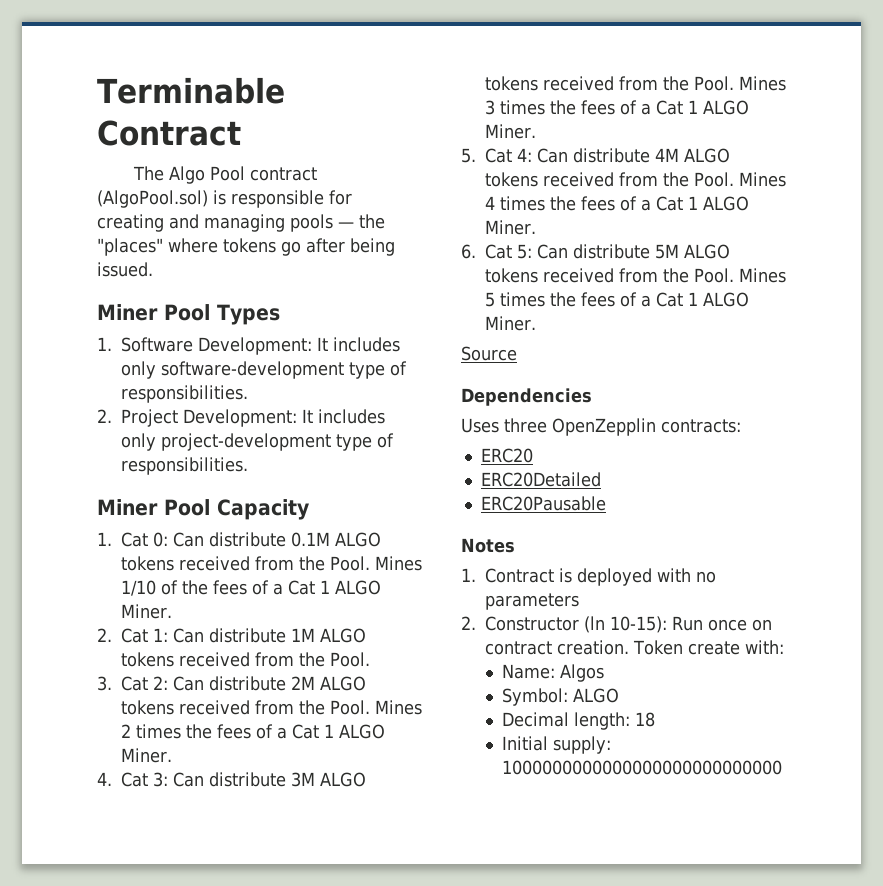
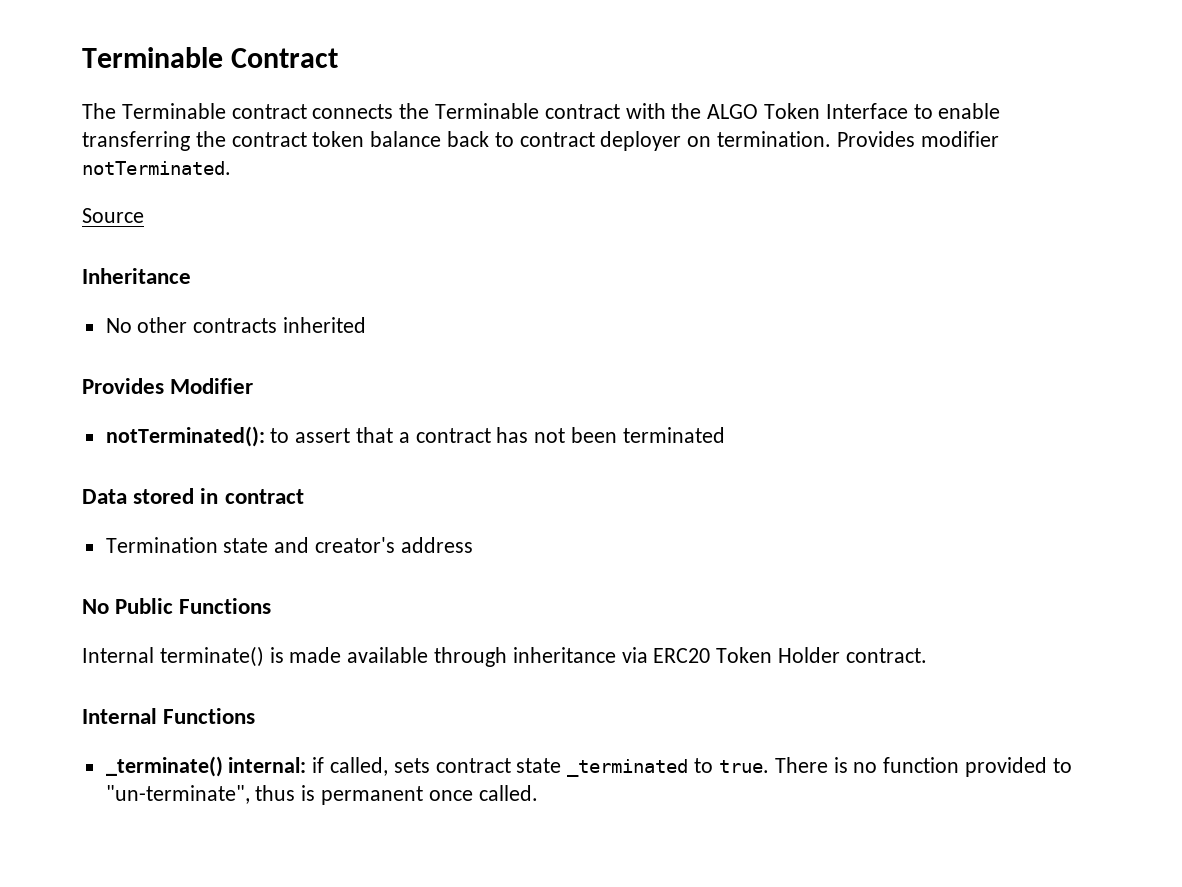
- The Algo Pool contract (AlgoPool.sol) is responsible for creating and managing pools — the "places" where tokens go after being issued.
- Miner Pool Types
- 1. Software Development: It includes only software-development type of responsibilities.
- 2. Project Development: It includes only project-development type of responsibilities.
- Miner Pool Capacity
- 1. Cat 0: Can distribute 0.1M ALGO tokens received from the Pool. Mines 1/10 of the fees of a Cat 1 ALGO Miner.
- 2. Cat 1: Can distribute 1M ALGO tokens received from the Pool.
- 3. Cat 2: Can distribute 2M ALGO tokens received from the Pool. Mines 2 times the fees of a Cat 1 ALGO Miner.
- 4. Cat 3: Can distribute 3M ALGO tokens received from the Pool. Mines 3 times the fees of a Cat 1 ALGO Miner.
- 5. Cat 4: Can distribute 4M ALGO tokens received from the Pool. Mines 4 times the fees of a Cat 1 ALGO Miner.
- 6. Cat 5: Can distribute 5M ALGO tokens received from the Pool. Mines 5 times the fees of a Cat 1 ALGO Miner.
+ The Terminable contract connects the Terminable contract with the ALGO Token Interface to enable transferring the contract token balance back to contract deployer on termination. Provides modifier notTerminated.
  Source
- Dependencies
- Uses three OpenZepplin contracts:
- ERC20
- ERC20Detailed
- ERC20Pausable
- Notes
- 1. Contract is deployed with no parameters
- 2. Constructor (ln 10-15): Run once on contract creation. Token create with:
- Name: Algos
- Symbol: ALGO
- Decimal length: 18
- Initial supply: 1000000000000000000000000000
+ Inheritance
+ No other contracts inherited
+ Provides Modifier
+ notTerminated(): to assert that a contract has not been terminated
+ Data stored in contract
+ Termination state and creator's address
+ No Public Functions
+ Internal terminate() is made available through inheritance via ERC20 Token Holder contract.
+ Internal Functions
+ _terminate() internal: if called, sets contract state _terminated to true. There is no function provided to "un-terminate", thus is permanent once called.

